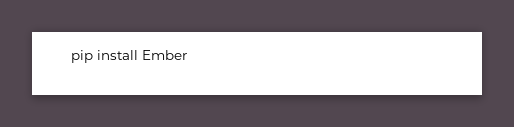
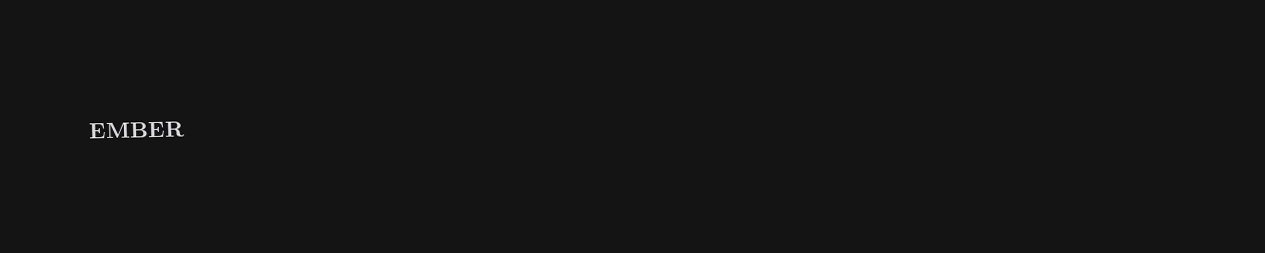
- pip install Ember
+ EMBER

